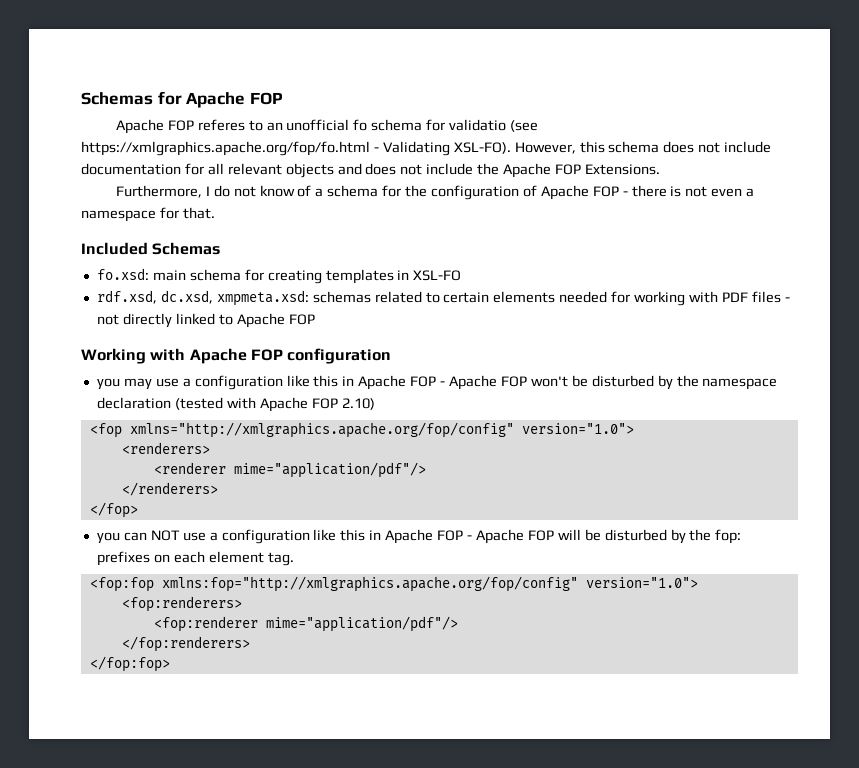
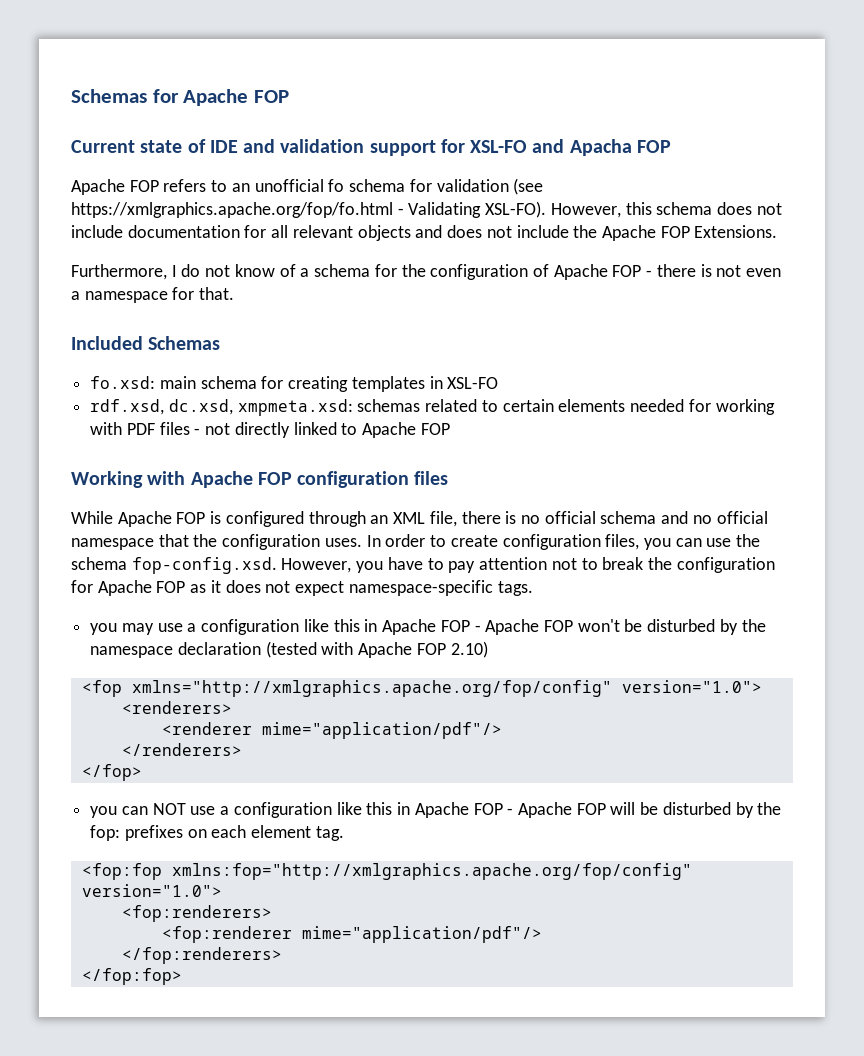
- Apache FOP referes to an unofficial fo schema for validatio (see https://xmlgraphics.apache.org/fop/fo.html - Validating XSL-FO).
+ Current state of IDE and validation support for XSL-FO and Apacha FOP
+ Apache FOP refers to an unofficial fo schema for validation (see https://xmlgraphics.apache.org/fop/fo.html - Validating XSL-FO).
- Working with Apache FOP configuration
+ Working with Apache FOP configuration files
+ While Apache FOP is configured through an XML file, there is no official schema and no official namespace that the configuration uses. In order to create configuration files, you can use the schema fop-config.xsd. However, you have to pay attention not to break the configuration for Apache FOP as it does not expect namespace-specific tags.

